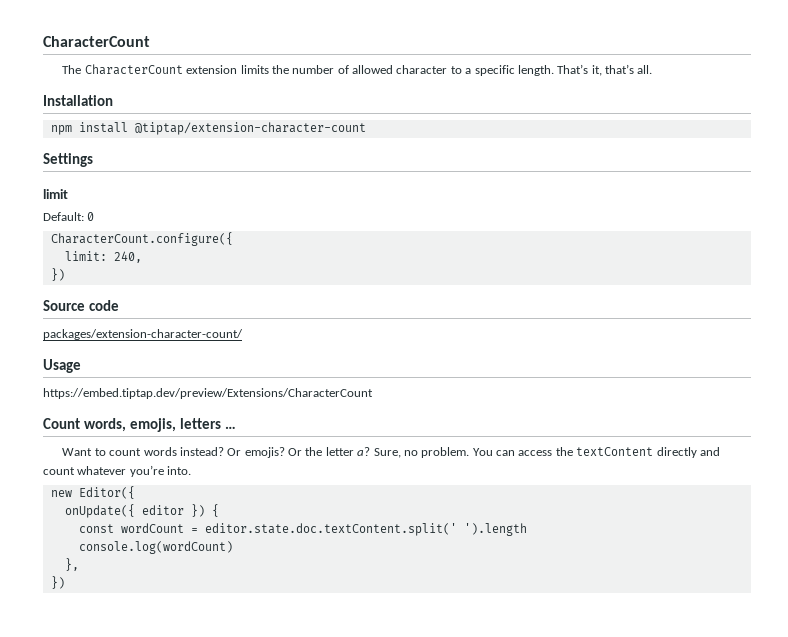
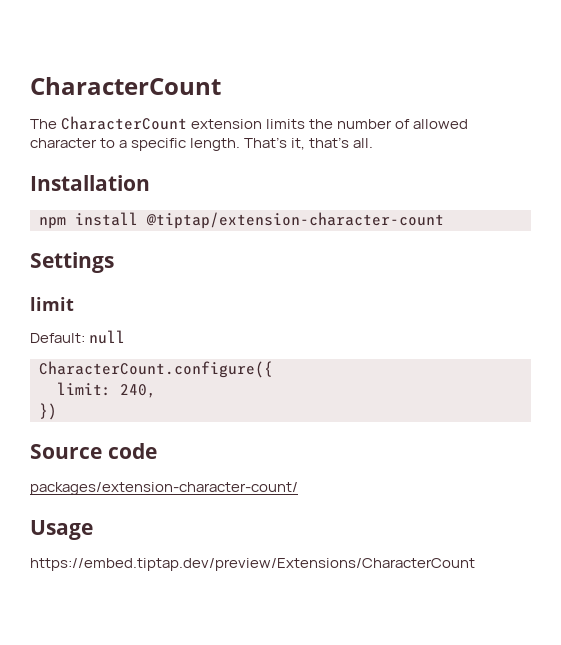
- Default: 0
+ Default: null
- Count words, emojis, letters …
- Want to count words instead? Or emojis? Or the letter a? Sure, no problem. You can access the textContent directly and count whatever you’re into.
- new Editor({
- onUpdate({ editor }) {
- const wordCount = editor.state.doc.textContent.split(' ').length
- console.log(wordCount)
- },
- })

